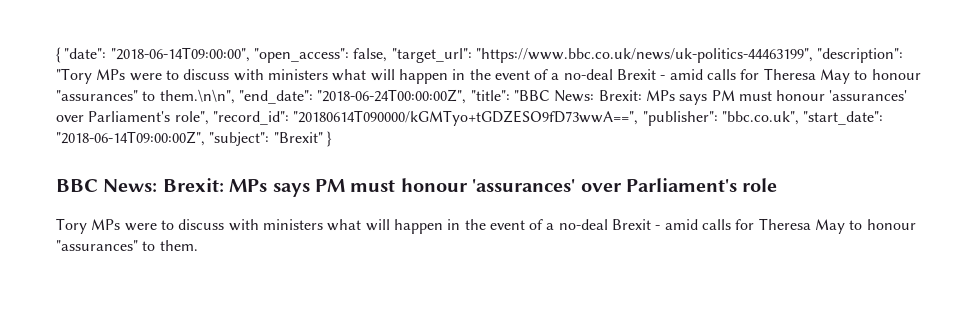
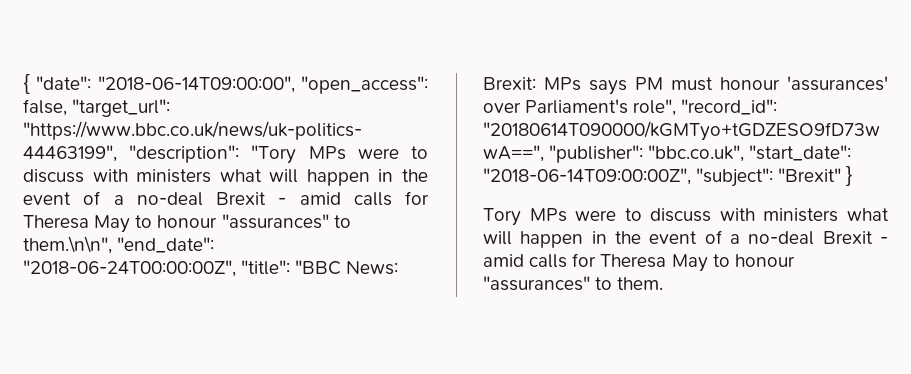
- BBC News: Brexit: MPs says PM must honour 'assurances' over Parliament's role

